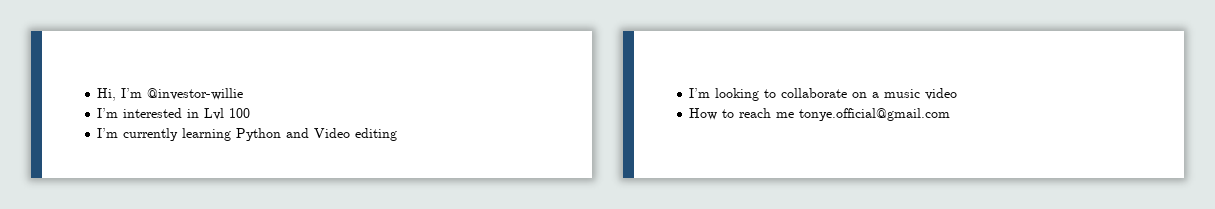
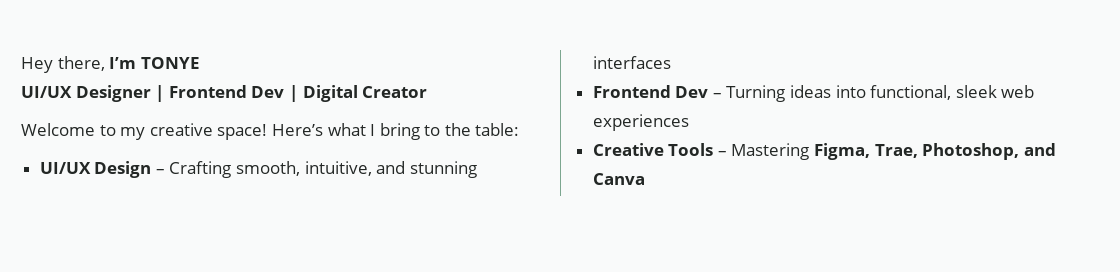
- Hi, I’m @investor-willie
- I’m interested in Lvl 100
- I’m currently learning Python and Video editing
- I’m looking to collaborate on a music video
- How to reach me tonye.official@gmail.com
+ Hey there, I’m TONYE
+ UI/UX Designer | Frontend Dev | Digital Creator
+ Welcome to my creative space! Here’s what I bring to the table:
+ UI/UX Design – Crafting smooth, intuitive, and stunning interfaces
+ Frontend Dev – Turning ideas into functional, sleek web experiences
+ Creative Tools – Mastering Figma, Trae, Photoshop, and Canva

